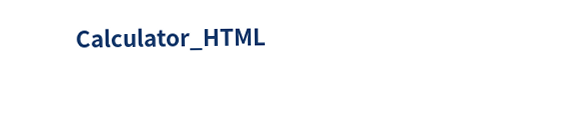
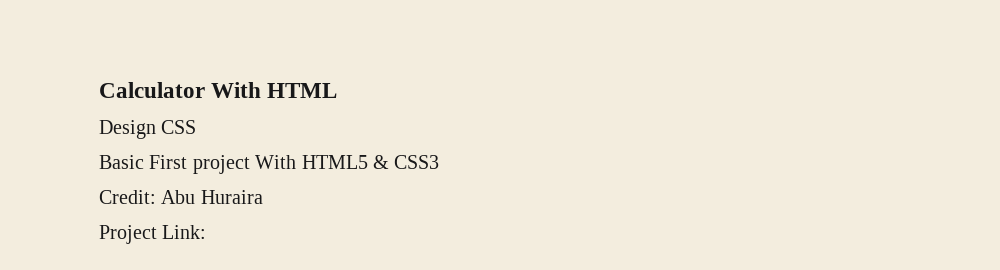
- Calculator_HTML
+ Calculator With HTML
+ Design CSS
+ Basic First project With HTML5 & CSS3
+ Credit: Abu Huraira
+ Project Link:

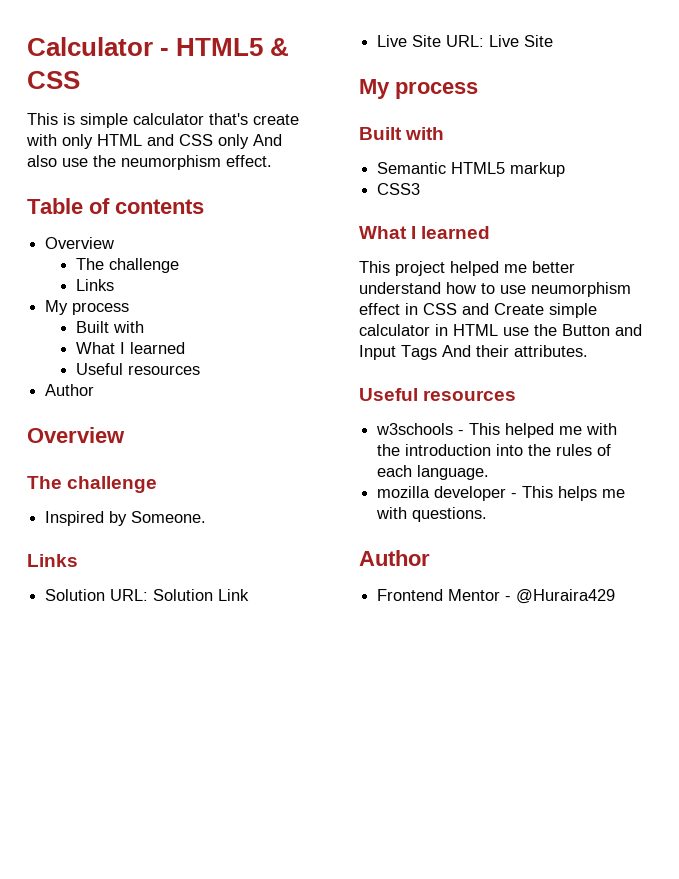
- Calculator With HTML
- Design CSS
- Basic First project With HTML5 & CSS3
- Credit: Abu Huraira
- Project Link:
+ Calculator - HTML5 & CSS
+ This is simple calculator that's create with only HTML and CSS only And also use the neumorphism effect.
+ Table of contents
+ Overview
+ The challenge
+ Links
+ My process
+ Built with
+ What I learned
+ Useful resources
+ Author
+ Overview
+ The challenge
+ Inspired by Someone.
+ Links
+ Solution URL: Solution Link
+ Live Site URL: Live Site
+ My process
+ Built with
+ Semantic HTML5 markup
+ CSS3
+ What I learned
+ This project helped me better understand how to use neumorphism effect in CSS and Create simple calculator in HTML use the Button and Input Tags And their attributes.
+ Useful resources
+ w3schools - This helped me with the introduction into the rules of each language.
+ mozilla developer - This helps me with questions.
+ Author
+ Frontend Mentor - @Huraira429

